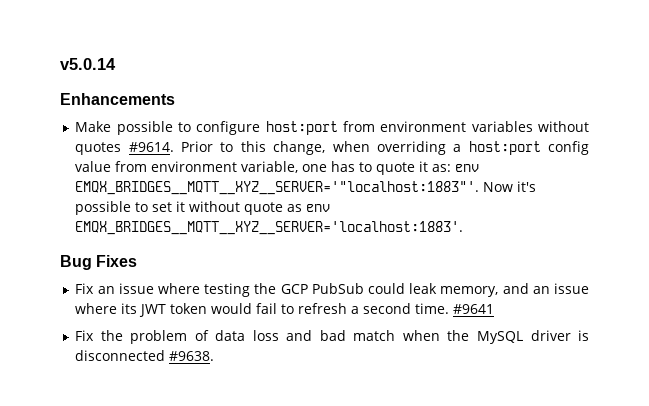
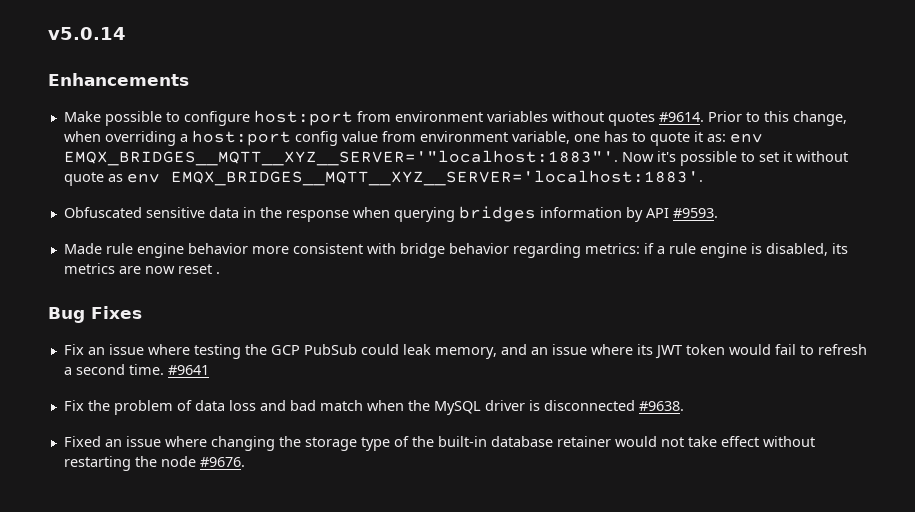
+ Obfuscated sensitive data in the response when querying bridges information by API #9593.
+ Made rule engine behavior more consistent with bridge behavior regarding metrics: if a rule engine is disabled, its metrics are now reset .
+ Fixed an issue where changing the storage type of the built-in database retainer would not take effect without restarting the node #9676.

